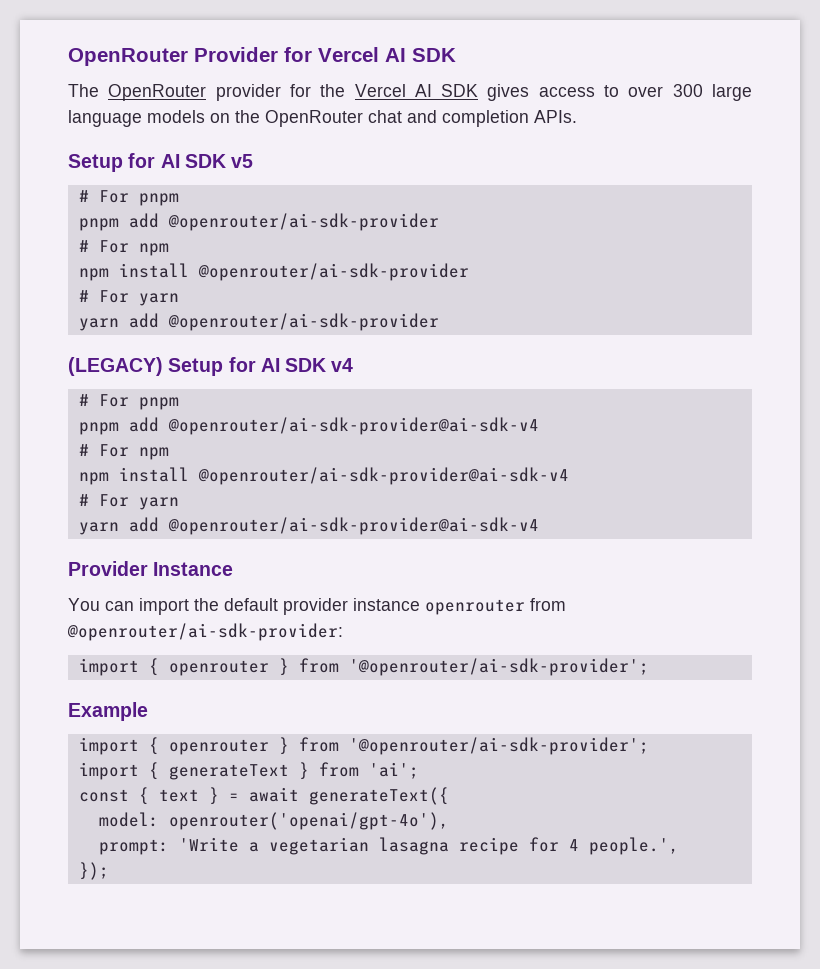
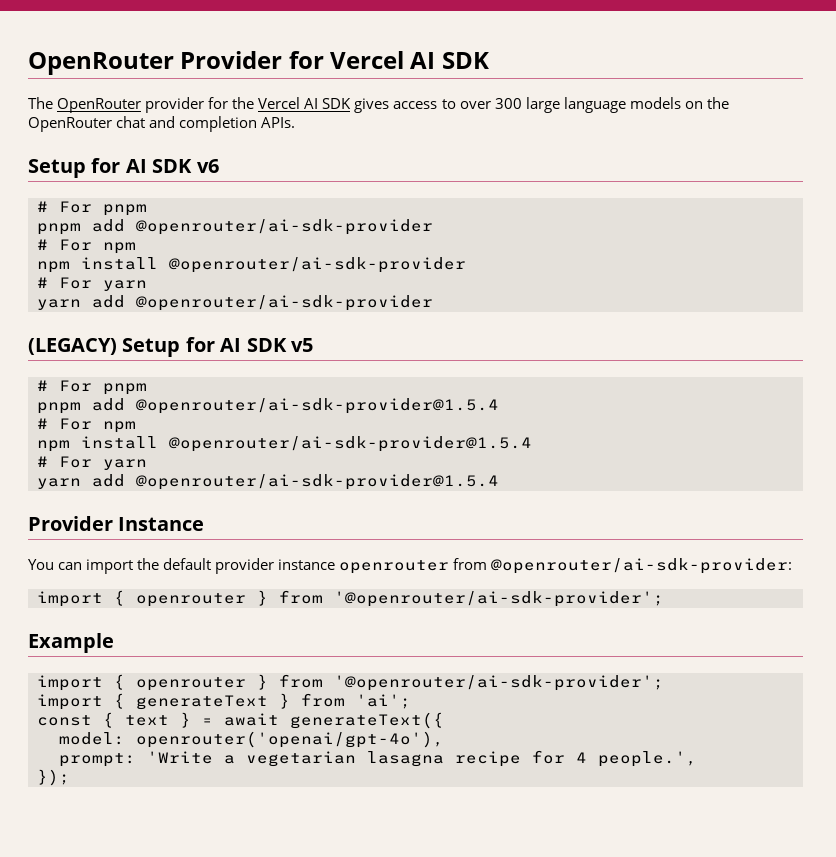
- Setup for AI SDK v5
+ Setup for AI SDK v6
- (LEGACY) Setup for AI SDK v4
+ (LEGACY) Setup for AI SDK v5
  # For pnpm
- pnpm add @openrouter/ai-sdk-provider@ai-sdk-v4
+ pnpm add @openrouter/ai-sdk-provider@1.5.4
  # For npm
- npm install @openrouter/ai-sdk-provider@ai-sdk-v4
+ npm install @openrouter/ai-sdk-provider@1.5.4
  # For yarn
- yarn add @openrouter/ai-sdk-provider@ai-sdk-v4
+ yarn add @openrouter/ai-sdk-provider@1.5.4

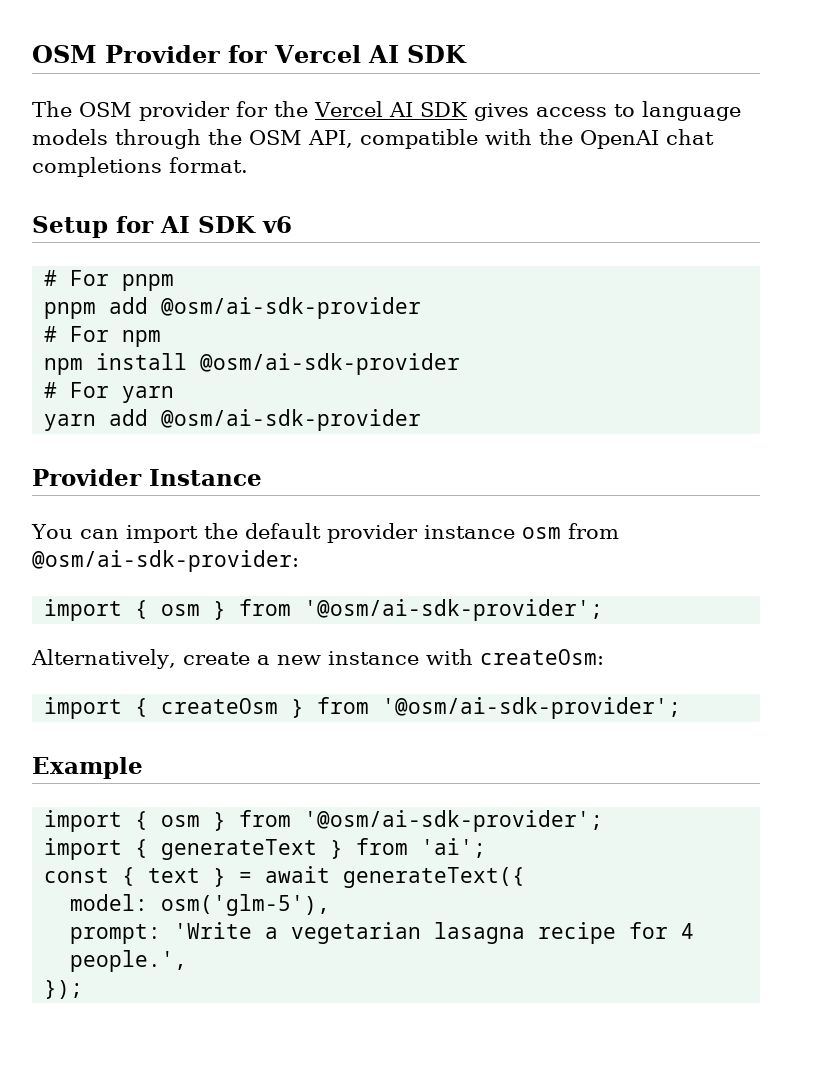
- OpenRouter Provider for Vercel AI SDK
+ OSM Provider for Vercel AI SDK
- The OpenRouter provider for the Vercel AI SDK gives access to over 300 large language models on the OpenRouter chat and completion APIs.
+ The OSM provider for the Vercel AI SDK gives access to language models through the OSM API, compatible with the OpenAI chat completions format.
- pnpm add @openrouter/ai-sdk-provider
+ pnpm add @osm/ai-sdk-provider
  # For npm
- npm install @openrouter/ai-sdk-provider
+ npm install @osm/ai-sdk-provider
  # For yarn
- yarn add @openrouter/ai-sdk-provider
- (LEGACY) Setup for AI SDK v5
- # For pnpm
- pnpm add @openrouter/ai-sdk-provider@1.5.4
- # For npm
- npm install @openrouter/ai-sdk-provider@1.5.4
- # For yarn
- yarn add @openrouter/ai-sdk-provider@1.5.4
+ yarn add @osm/ai-sdk-provider
- You can import the default provider instance openrouter from @openrouter/ai-sdk-provider:
- import { openrouter } from '@openrouter/ai-sdk-provider';
+ You can import the default provider instance osm from @osm/ai-sdk-provider:
+ import { osm } from '@osm/ai-sdk-provider';
+ Alternatively, create a new instance with createOsm:
+ import { createOsm } from '@osm/ai-sdk-provider';
  Example
- import { openrouter } from '@openrouter/ai-sdk-provider';
+ import { osm } from '@osm/ai-sdk-provider';
- model: openrouter('openai/gpt-4o'),
+ model: osm('glm-5'),

